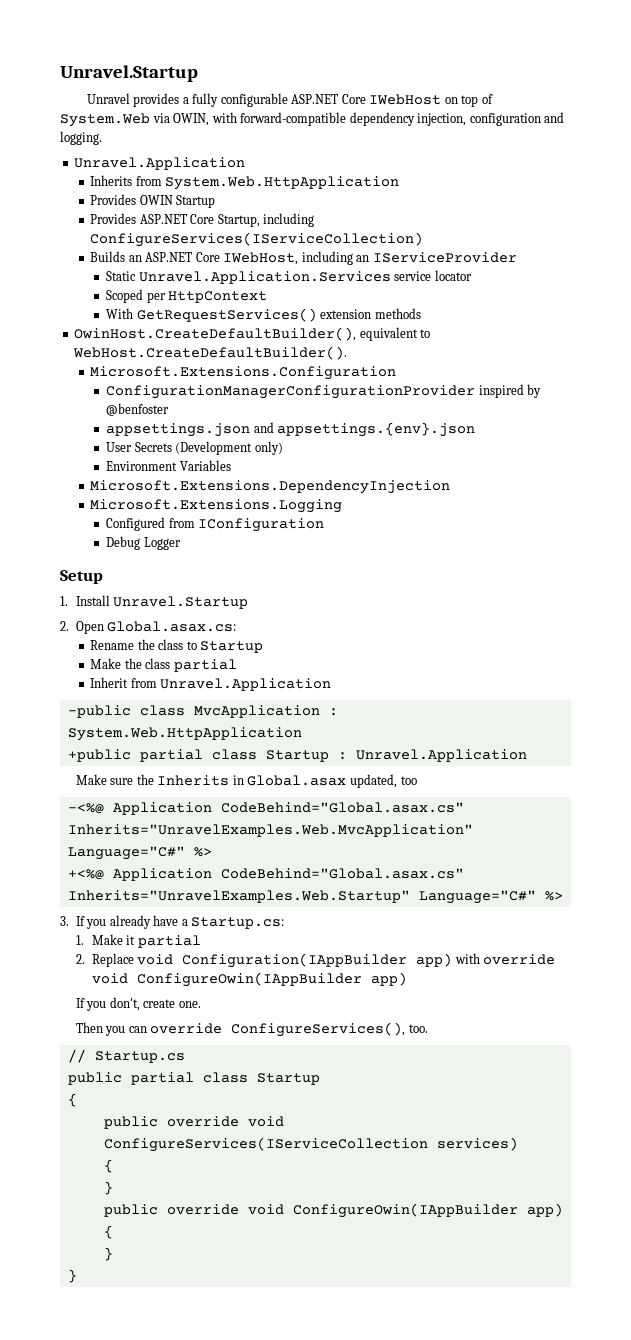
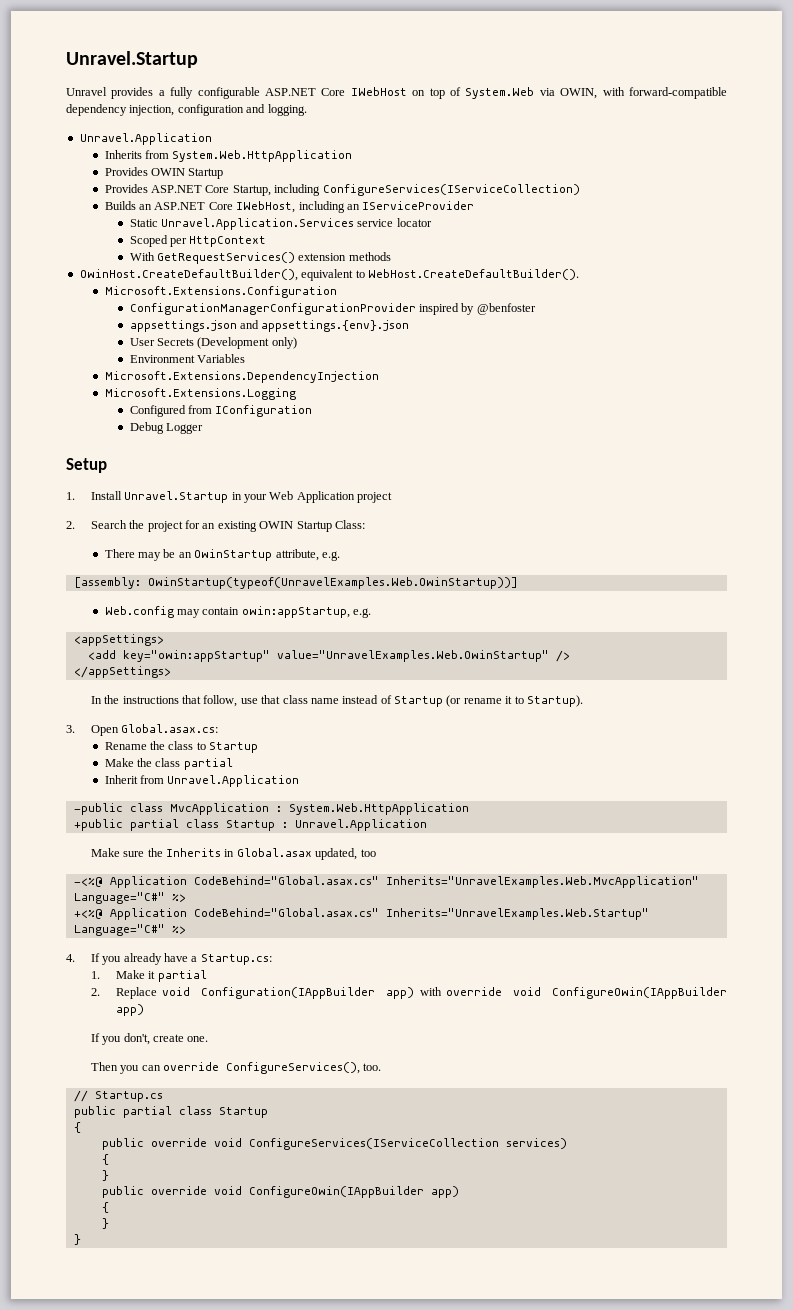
- 1. Install Unravel.Startup
- 2. Open Global.asax.cs:
+ 1. Install Unravel.Startup in your Web Application project
+ 2. Search the project for an existing OWIN Startup Class:
+ There may be an OwinStartup attribute, e.g.
+ [assembly: OwinStartup(typeof(UnravelExamples.Web.OwinStartup))]
+ Web.config may contain owin:appStartup, e.g.
+ <appSettings>
+ <add key="owin:appStartup" value="UnravelExamples.Web.OwinStartup" />
+ </appSettings>
+ In the instructions that follow, use that class name instead of Startup (or rename it to Startup).
+ 3. Open Global.asax.cs:
- 3. If you already have a Startup.cs:
+ 4. If you already have a Startup.cs:

